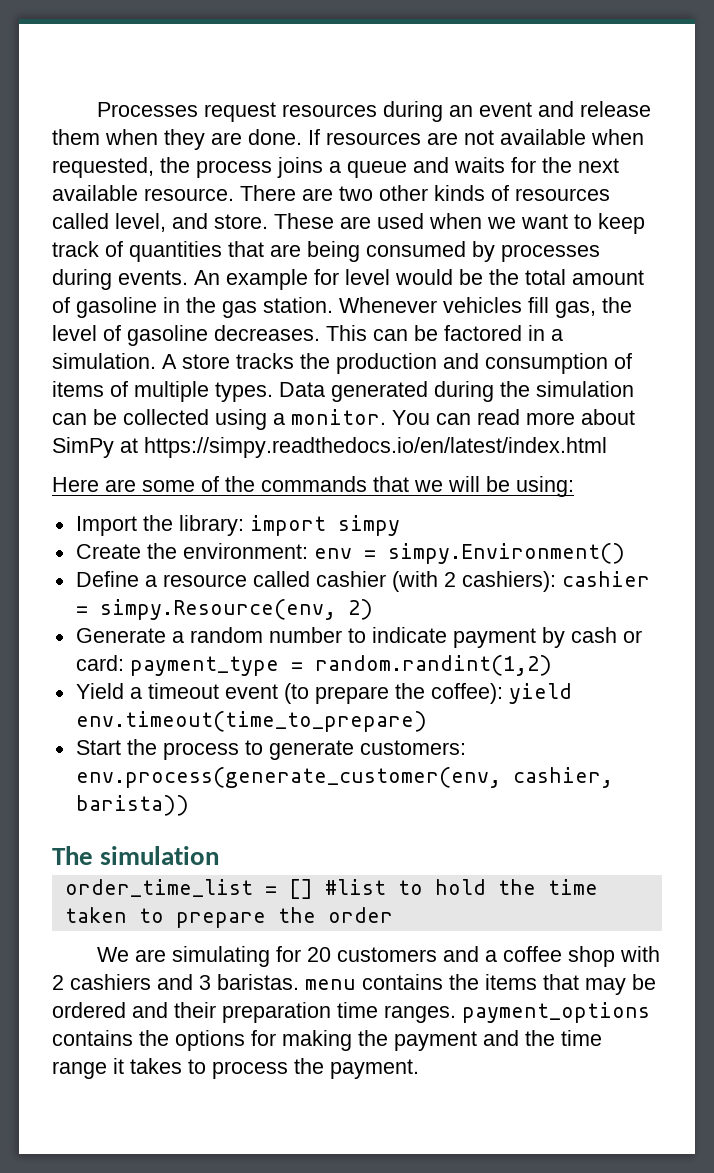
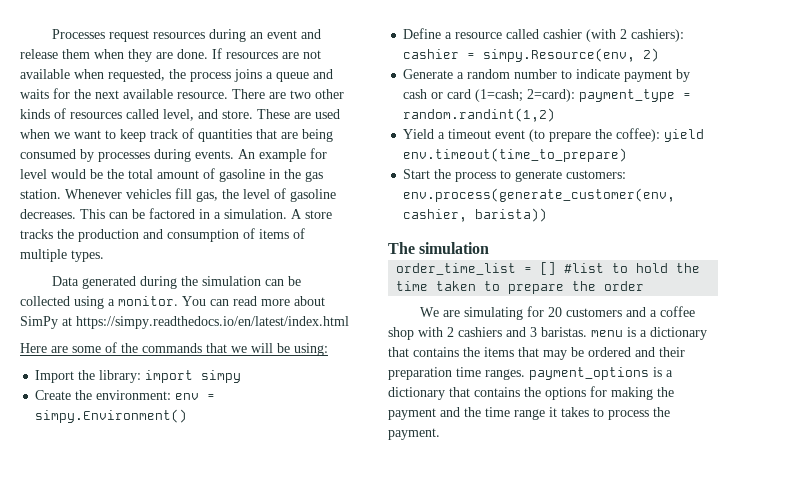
- A store tracks the production and consumption of items of multiple types. Data generated during the simulation can be collected using a monitor.
+ A store tracks the production and consumption of items of multiple types.
+ Data generated during the simulation can be collected using a monitor.
- Generate a random number to indicate payment by cash or card: payment_type = random.randint(1,2)
+ Generate a random number to indicate payment by cash or card (1=cash; 2=card): payment_type = random.randint(1,2)
- We are simulating for 20 customers and a coffee shop with 2 cashiers and 3 baristas. menu contains the items that may be ordered and their preparation time ranges. payment_options contains the options for making the payment and the time range it takes to process the payment.
+ We are simulating for 20 customers and a coffee shop with 2 cashiers and 3 baristas. menu is a dictionary that contains the items that may be ordered and their preparation time ranges. payment_options is a dictionary that contains the options for making the payment and the time range it takes to process the payment.

